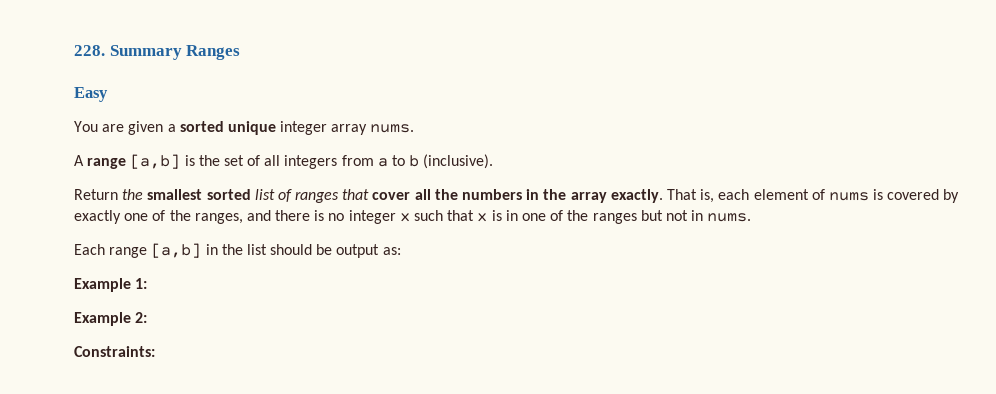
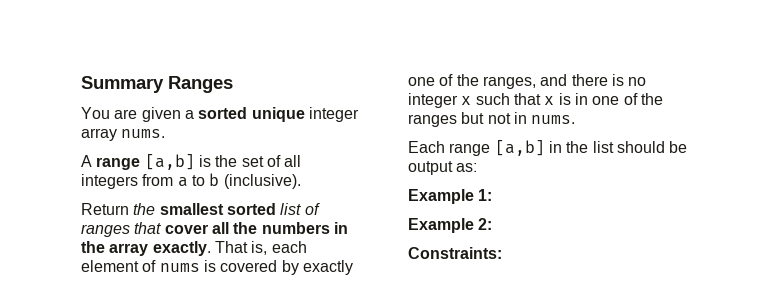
- 228. Summary Ranges
+ Summary Ranges
- Easy

